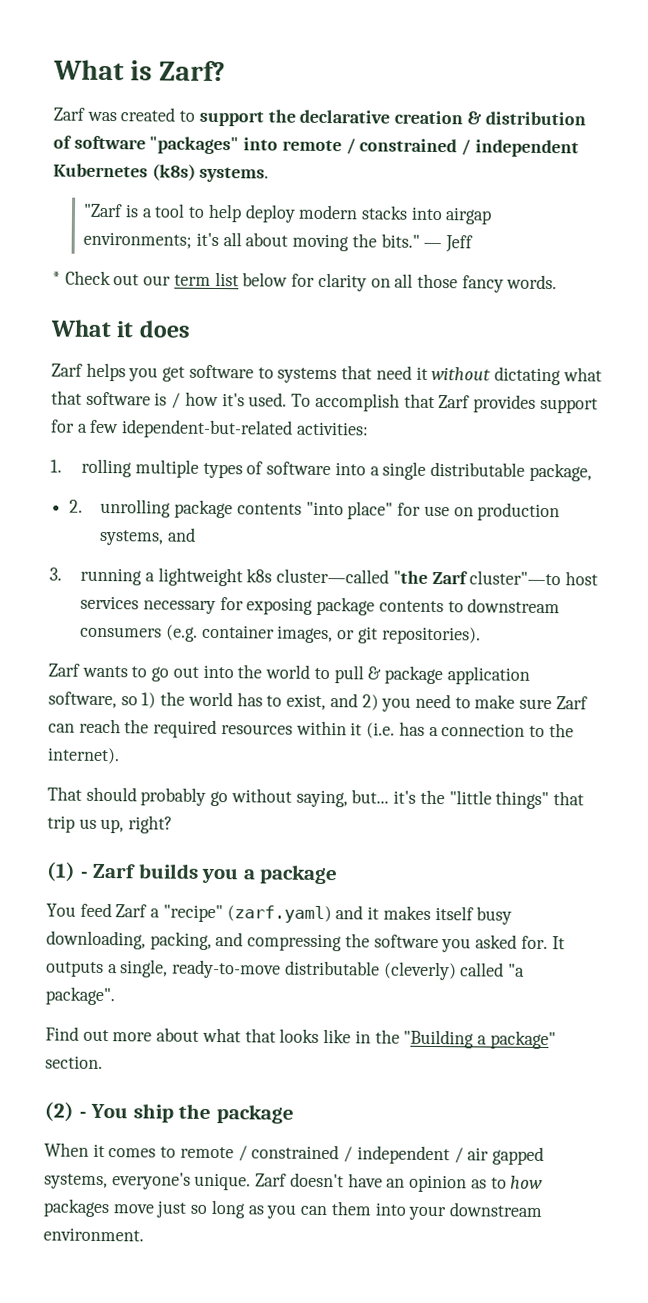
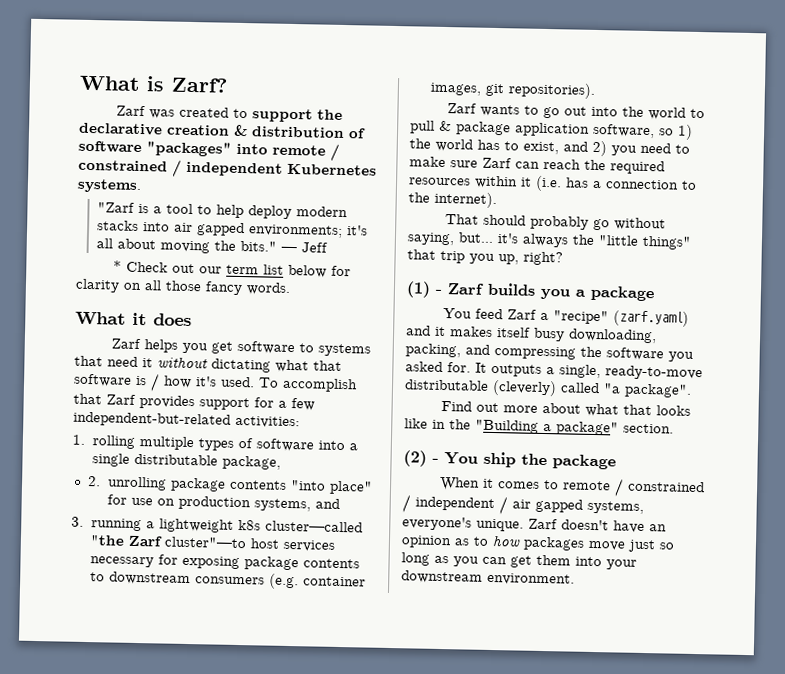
- Zarf was created to support the declarative creation & distribution of software "packages" into remote / constrained / independent Kubernetes (k8s) systems.
+ Zarf was created to support the declarative creation & distribution of software "packages" into remote / constrained / independent Kubernetes systems.
- "Zarf is a tool to help deploy modern stacks into airgap environments; it's all about moving the bits."
+ "Zarf is a tool to help deploy modern stacks into air gapped environments; it's all about moving the bits."
- To accomplish that Zarf provides support for a few idependent-but-related activities:
+ To accomplish that Zarf provides support for a few independent-but-related activities:
- 3. running a lightweight k8s cluster—called "the Zarf cluster"—to host services necessary for exposing package contents to downstream consumers (e.g. container images, or git repositories).
+ 3. running a lightweight k8s cluster—called "the Zarf cluster"—to host services necessary for exposing package contents to downstream consumers (e.g. container images, git repositories).
- That should probably go without saying, but... it's the "little things" that trip us up, right?
+ That should probably go without saying, but... it's always the "little things" that trip you up, right?
- Zarf doesn't have an opinion as to how packages move just so long as you can them into your downstream environment.
+ Zarf doesn't have an opinion as to how packages move just so long as you can get them into your downstream environment.

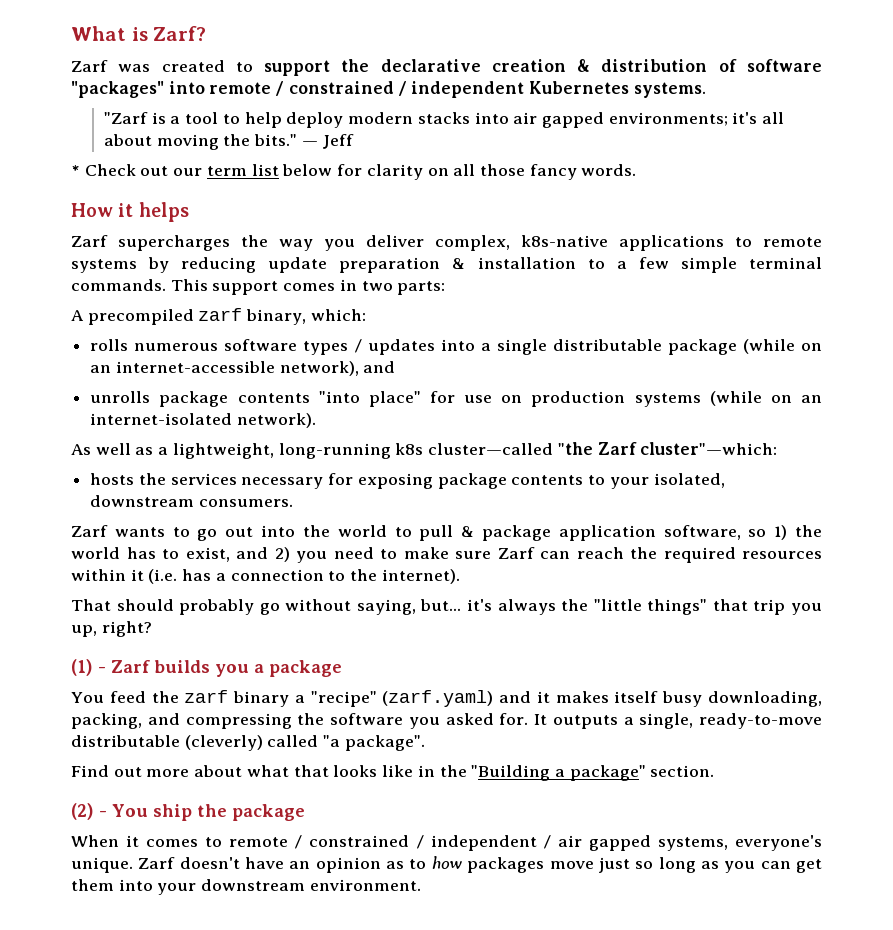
- What it does
- Zarf helps you get software to systems that need it without dictating what that software is / how it's used. To accomplish that Zarf provides support for a few independent-but-related activities:
- 1. rolling multiple types of software into a single distributable package,
- 2. unrolling package contents "into place" for use on production systems, and
- 3. running a lightweight k8s cluster—called "the Zarf cluster"—to host services necessary for exposing package contents to downstream consumers (e.g. container images, git repositories).
+ How it helps
+ Zarf supercharges the way you deliver complex, k8s-native applications to remote systems by reducing update preparation & installation to a few simple terminal commands. This support comes in two parts:
+ A precompiled zarf binary, which:
+ rolls numerous software types / updates into a single distributable package (while on an internet-accessible network), and
+ unrolls package contents "into place" for use on production systems (while on an internet-isolated network).
+ As well as a lightweight, long-running k8s cluster—called "the Zarf cluster"—which:
+ hosts the services necessary for exposing package contents to your isolated, downstream consumers.
- You feed Zarf a "recipe" (zarf.yaml) and it makes itself busy downloading, packing, and compressing the software you asked for.
+ You feed the zarf binary a "recipe" (zarf.yaml) and it makes itself busy downloading, packing, and compressing the software you asked for.

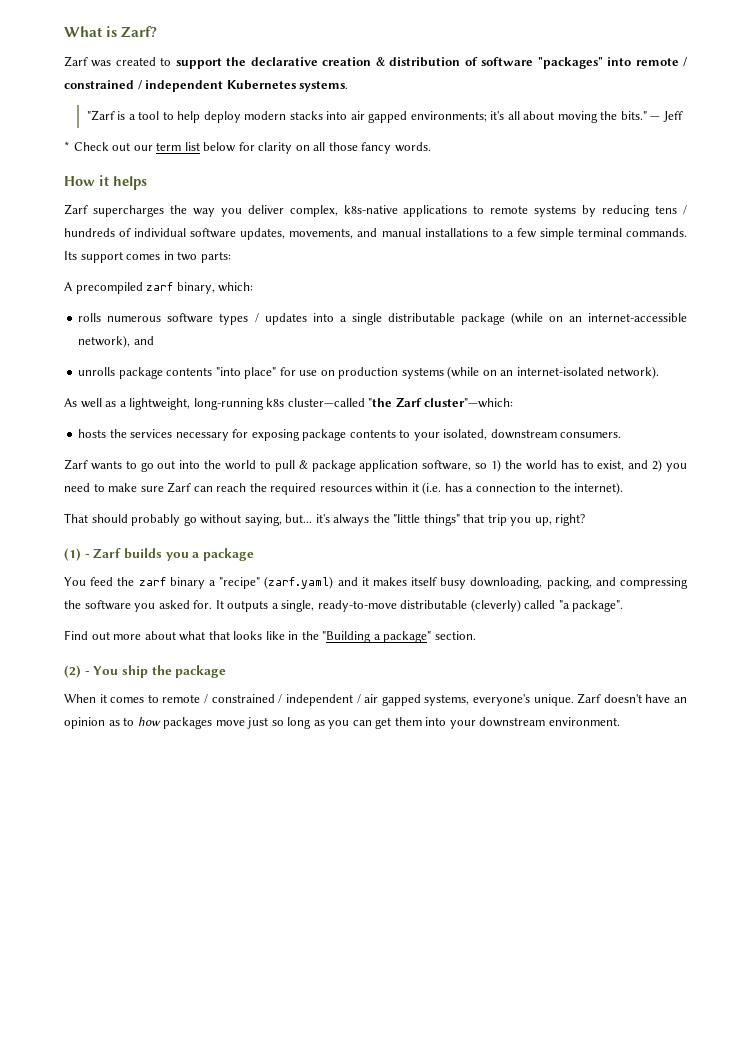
- Zarf supercharges the way you deliver complex, k8s-native applications to remote systems by reducing update preparation & installation to a few simple terminal commands.
+ Zarf supercharges the way you deliver complex, k8s-native applications to remote systems by reducing tens / hundreds of individual software updates, movements, and manual installations to a few simple terminal commands.
- This support comes in two parts:
+ Its support comes in two parts:

